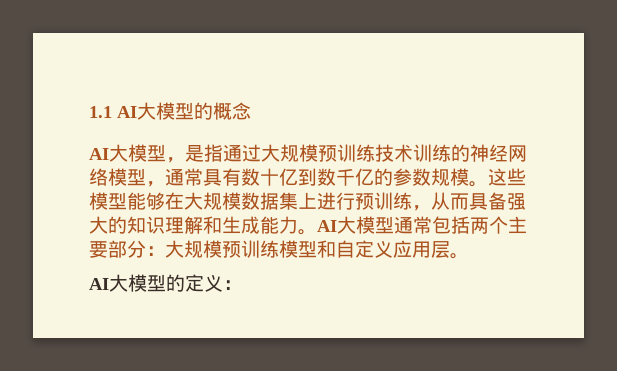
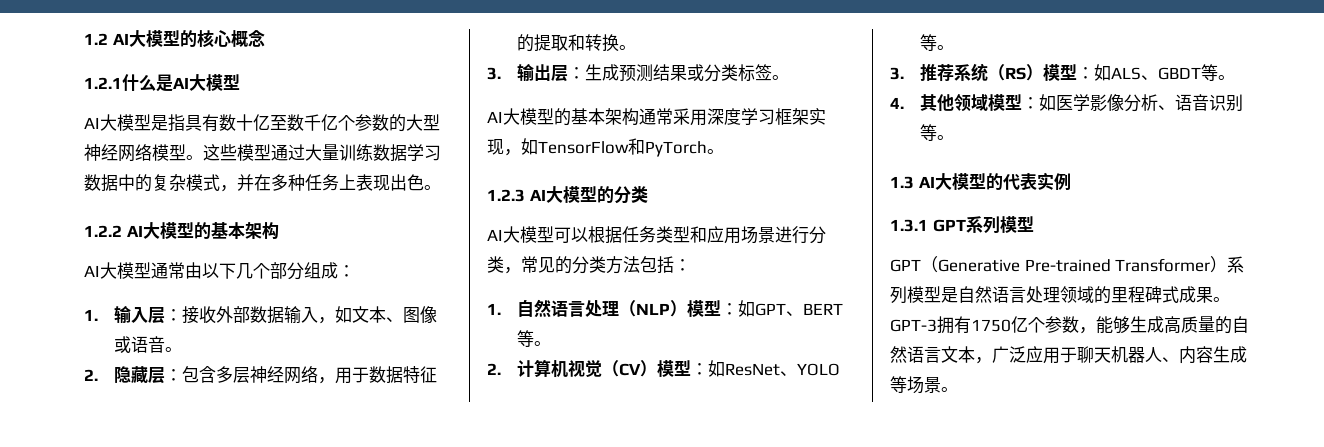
- 1.1 AI大模型的概念
+ 1.2 AI大模型的核心概念
- AI大模型，是指通过大规模预训练技术训练的神经网络模型，通常具有数十亿到数千亿的参数规模。这些模型能够在大规模数据集上进行预训练，从而具备强大的知识理解和生成能力。AI大模型通常包括两个主要部分：大规模预训练模型和自定义应用层。
- AI大模型的定义：
+ 1.2.1什么是AI大模型
+ AI大模型是指具有数十亿至数千亿个参数的大型神经网络模型。这些模型通过大量训练数据学习数据中的复杂模式，并在多种任务上表现出色。
+ 1.2.2 AI大模型的基本架构
+ AI大模型通常由以下几个部分组成：
+ 1.输入层：接收外部数据输入，如文本、图像或语音。
+ 2.隐藏层：包含多层神经网络，用于数据特征的提取和转换。
+ 3.输出层：生成预测结果或分类标签。
+ AI大模型的基本架构通常采用深度学习框架实现，如TensorFlow和PyTorch。
+ 1.2.3 AI大模型的分类
+ AI大模型可以根据任务类型和应用场景进行分类，常见的分类方法包括：
+ 1.自然语言处理（NLP）模型：如GPT、BERT等。
+ 2.计算机视觉（CV）模型：如ResNet、YOLO等。
+ 3.推荐系统（RS）模型：如ALS、GBDT等。
+ 4.其他领域模型：如医学影像分析、语音识别等。
+ 1.3 AI大模型的代表实例
+ 1.3.1 GPT系列模型
+ GPT（Generative Pre-trained Transformer）系列模型是自然语言处理领域的里程碑式成果。GPT-3拥有1750亿个参数，能够生成高质量的自然语言文本，广泛应用于聊天机器人、内容生成等场景。

